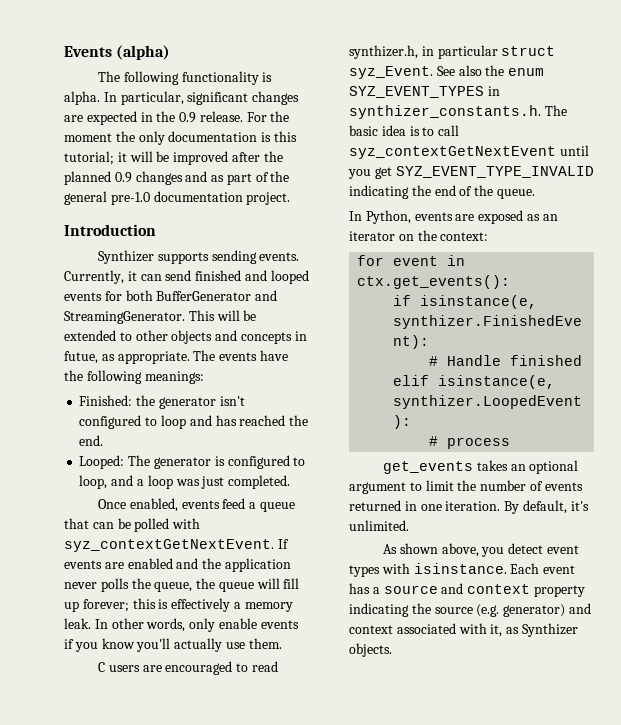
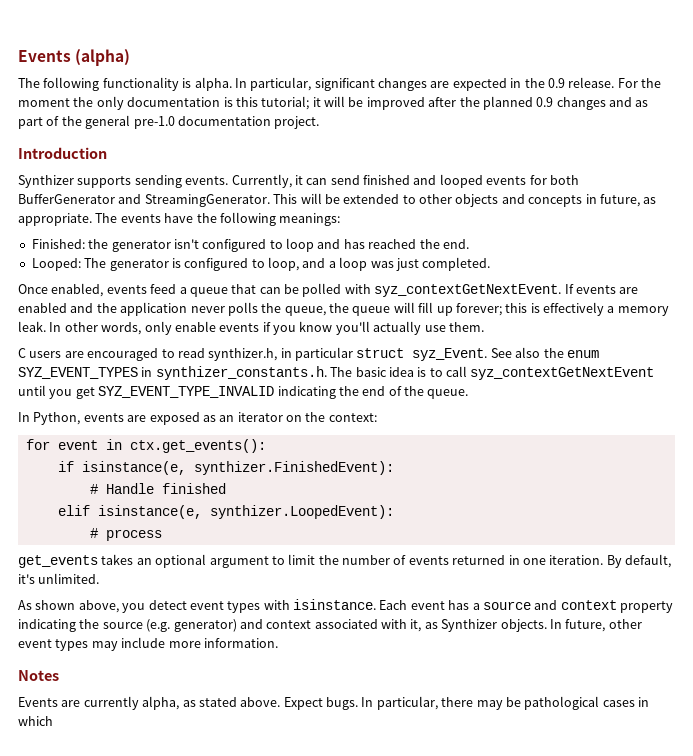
- This will be extended to other objects and concepts in futue, as appropriate.
+ This will be extended to other objects and concepts in future, as appropriate.
+ In future, other event types may include more information.
+ Notes
+ Events are currently alpha, as stated above. Expect bugs. In particular, there may be pathological cases in which

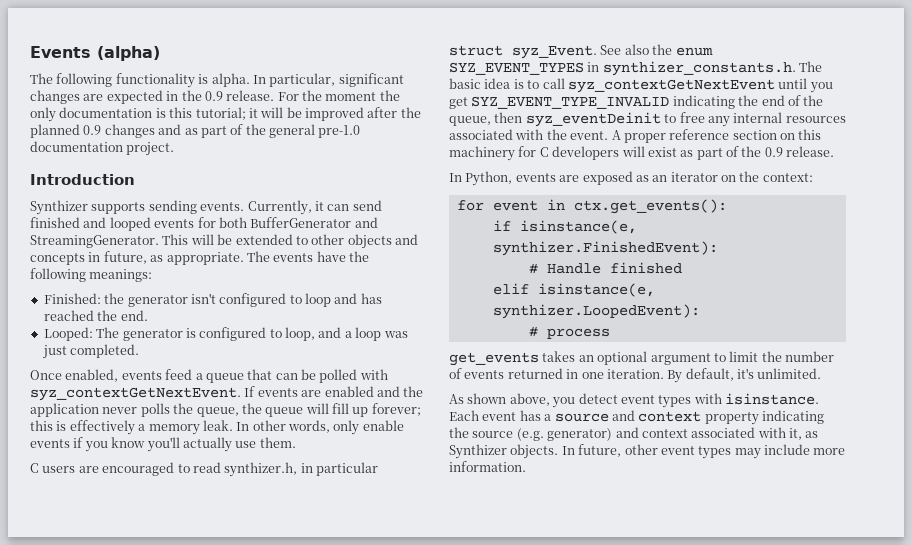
- See also the enum SYZ_EVENT_TYPES in synthizer_constants.h. The basic idea is to call syz_contextGetNextEvent until you get SYZ_EVENT_TYPE_INVALID indicating the end of the queue.
+ See also the enum SYZ_EVENT_TYPES in synthizer_constants.h. The basic idea is to call syz_contextGetNextEvent until you get SYZ_EVENT_TYPE_INVALID indicating the end of the queue, then syz_eventDeinit to free any internal resources associated with the event. A proper reference section on this machinery for C developers will exist as part of the 0.9 release.
- Notes
- Events are currently alpha, as stated above. Expect bugs. In particular, there may be pathological cases in which

